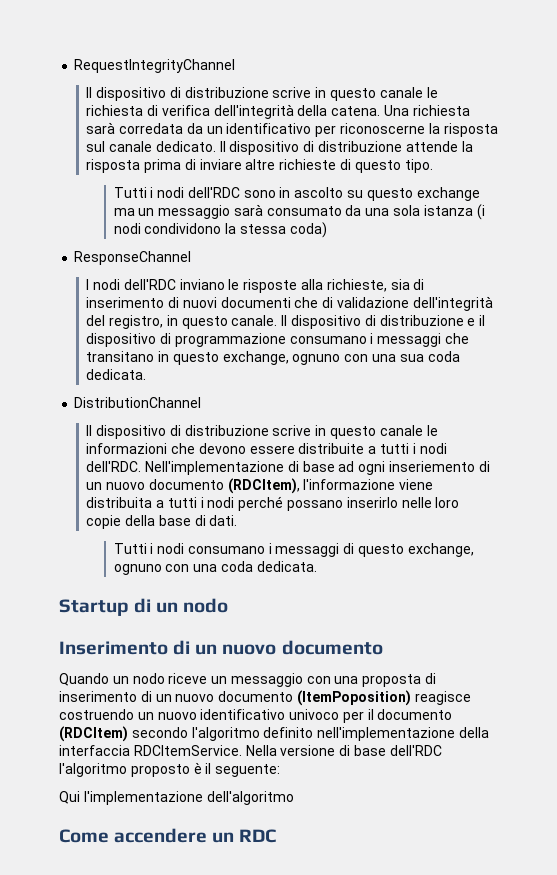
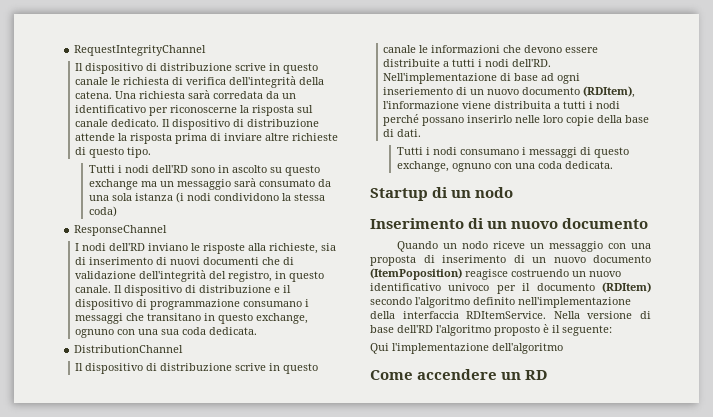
- Tutti i nodi dell'RDC sono in ascolto su questo exchange ma un messaggio sarà consumato da una sola istanza (i nodi condividono la stessa coda)
+ Tutti i nodi dell'RD sono in ascolto su questo exchange ma un messaggio sarà consumato da una sola istanza (i nodi condividono la stessa coda)
- I nodi dell'RDC inviano le risposte alla richieste, sia di inserimento di nuovi documenti che di validazione dell'integrità del registro, in questo canale.
+ I nodi dell'RD inviano le risposte alla richieste, sia di inserimento di nuovi documenti che di validazione dell'integrità del registro, in questo canale.
- Il dispositivo di distribuzione scrive in questo canale le informazioni che devono essere distribuite a tutti i nodi dell'RDC.
+ Il dispositivo di distribuzione scrive in questo canale le informazioni che devono essere distribuite a tutti i nodi dell'RD.
- Nell'implementazione di base ad ogni inseriemento di un nuovo documento (RDCItem), l'informazione viene distribuita a tutti i nodi perché possano inserirlo nelle loro copie della base di dati.
+ Nell'implementazione di base ad ogni inseriemento di un nuovo documento (RDItem), l'informazione viene distribuita a tutti i nodi perché possano inserirlo nelle loro copie della base di dati.
- Quando un nodo riceve un messaggio con una proposta di inserimento di un nuovo documento (ItemPoposition) reagisce costruendo un nuovo identificativo univoco per il documento (RDCItem) secondo l'algoritmo definito nell'implementazione della interfaccia RDCItemService.
+ Quando un nodo riceve un messaggio con una proposta di inserimento di un nuovo documento (ItemPoposition) reagisce costruendo un nuovo identificativo univoco per il documento (RDItem) secondo l'algoritmo definito nell'implementazione della interfaccia RDItemService.
- Nella versione di base dell'RDC l'algoritmo proposto è il seguente:
+ Nella versione di base dell'RD l'algoritmo proposto è il seguente:
- Come accendere un RDC
+ Come accendere un RD

